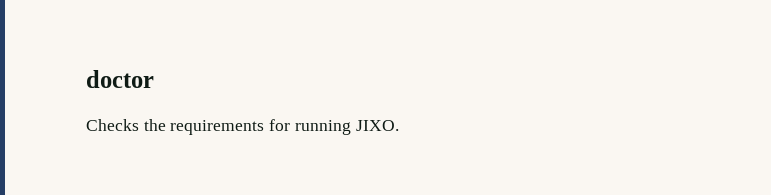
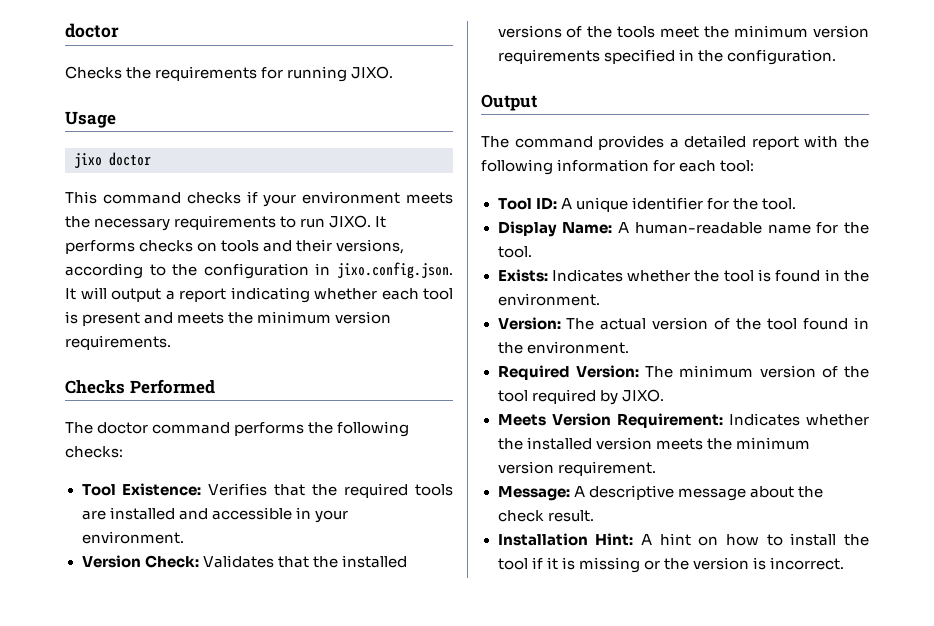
+ Usage
+ jixo doctor
+ This command checks if your environment meets the necessary requirements to run JIXO. It performs checks on tools and their versions, according to the configuration in jixo.config.json. It will output a report indicating whether each tool is present and meets the minimum version requirements.
+ Checks Performed
+ The doctor command performs the following checks:
+ Tool Existence: Verifies that the required tools are installed and accessible in your environment.
+ Version Check: Validates that the installed versions of the tools meet the minimum version requirements specified in the configuration.
+ Output
+ The command provides a detailed report with the following information for each tool:
+ Tool ID: A unique identifier for the tool.
+ Display Name: A human-readable name for the tool.
+ Exists: Indicates whether the tool is found in the environment.
+ Version: The actual version of the tool found in the environment.
+ Required Version: The minimum version of the tool required by JIXO.
+ Meets Version Requirement: Indicates whether the installed version meets the minimum version requirement.
+ Message: A descriptive message about the check result.
+ Installation Hint: A hint on how to install the tool if it is missing or the version is incorrect.

